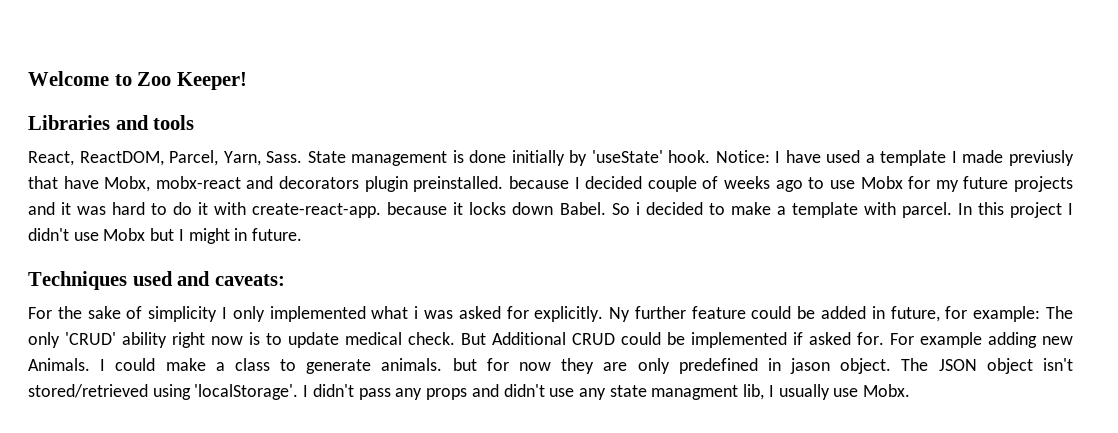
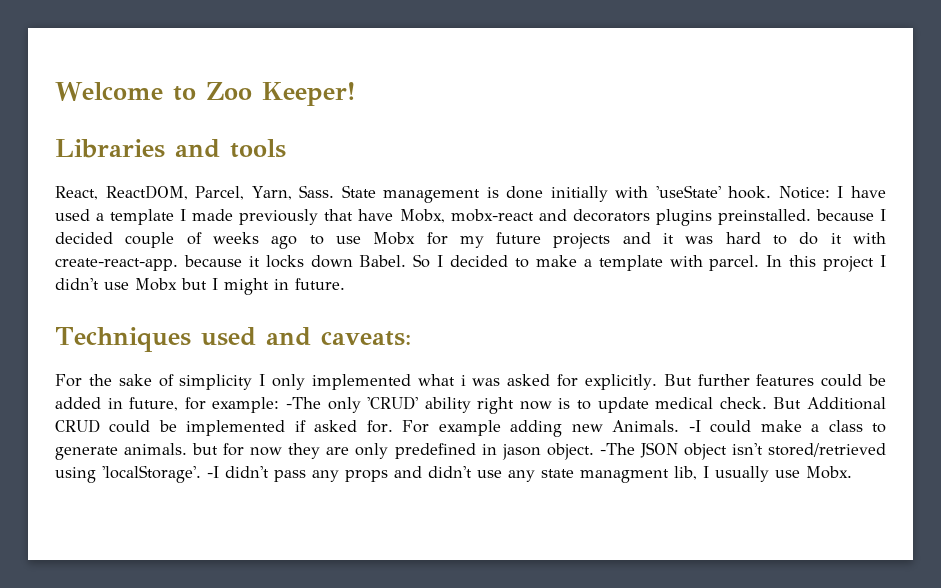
- State management is done initially by 'useState' hook.
+ State management is done initially with 'useState' hook.
- Notice: I have used a template I made previusly that have Mobx, mobx-react and decorators plugin preinstalled. because I decided couple of weeks ago to use Mobx for my future projects and it was hard to do it with create-react-app. because it locks down Babel.
+ Notice: I have used a template I made previously that have Mobx, mobx-react and decorators plugins preinstalled. because I decided couple of weeks ago to use Mobx for my future projects and it was hard to do it with create-react-app. because it locks down Babel.
- So i decided to make a template with parcel.
+ So I decided to make a template with parcel.
- Ny further feature could be added in future, for example: The only 'CRUD' ability right now is to update medical check.
+ But further features could be added in future, for example: -The only 'CRUD' ability right now is to update medical check.
- I could make a class to generate animals. but for now they are only predefined in jason object.
+ -I could make a class to generate animals. but for now they are only predefined in jason object.
- The JSON object isn't stored/retrieved using 'localStorage'.
+ -The JSON object isn't stored/retrieved using 'localStorage'.
- I didn't pass any props and didn't use any state managment lib, I usually use Mobx.
+ -I didn't pass any props and didn't use any state managment lib, I usually use Mobx.

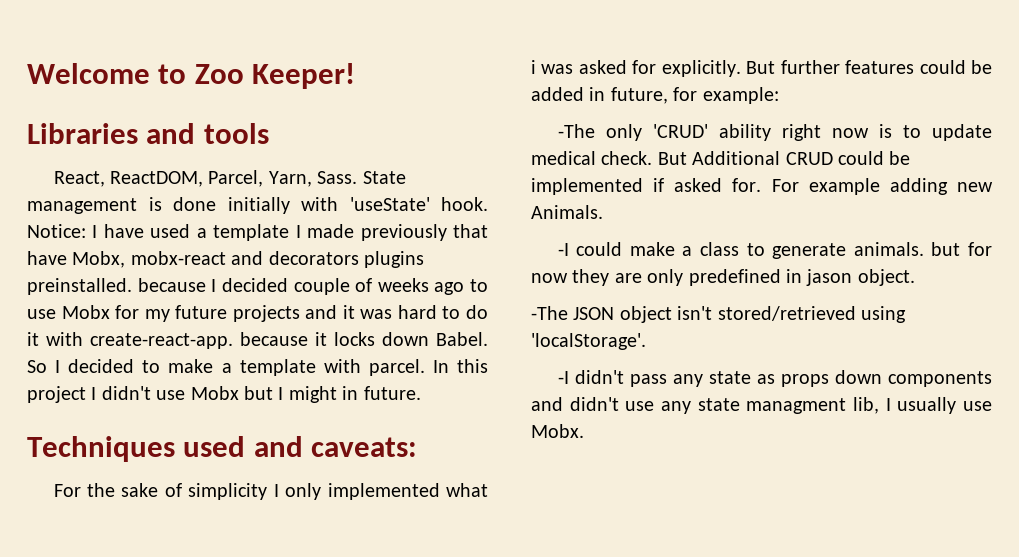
- But further features could be added in future, for example: -The only 'CRUD' ability right now is to update medical check.
+ But further features could be added in future, for example:
+ -The only 'CRUD' ability right now is to update medical check.
- For example adding new Animals. -I could make a class to generate animals. but for now they are only predefined in jason object. -The JSON object isn't stored/retrieved using 'localStorage'. -I didn't pass any props and didn't use any state managment lib, I usually use Mobx.
+ For example adding new Animals.
+ -I could make a class to generate animals. but for now they are only predefined in jason object.
+ -The JSON object isn't stored/retrieved using 'localStorage'.
+ -I didn't pass any state as props down components and didn't use any state managment lib, I usually use Mobx.

